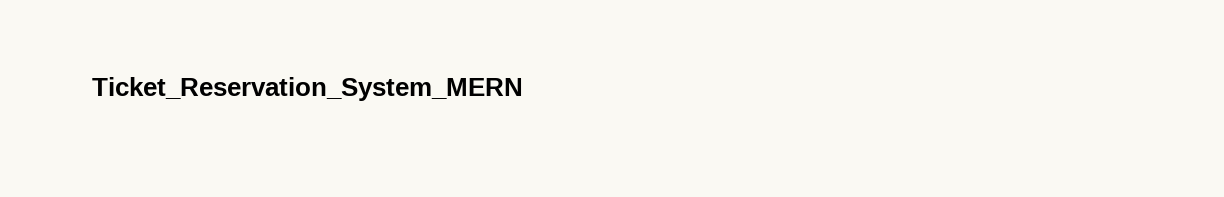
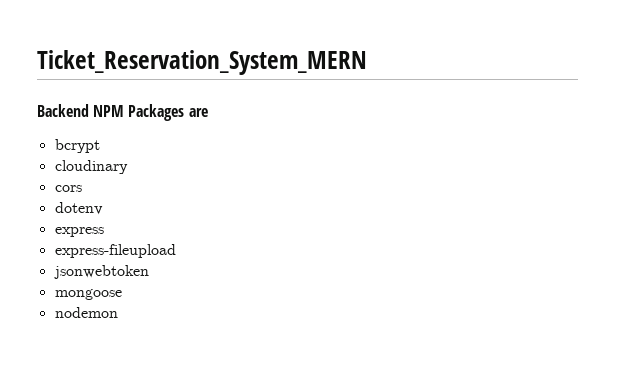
+ Backend NPM Packages are
+ bcrypt
+ cloudinary
+ cors
+ dotenv
+ express
+ express-fileupload
+ jsonwebtoken
+ mongoose
+ nodemon

